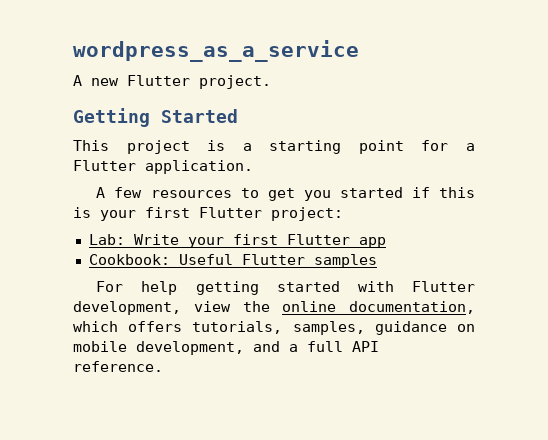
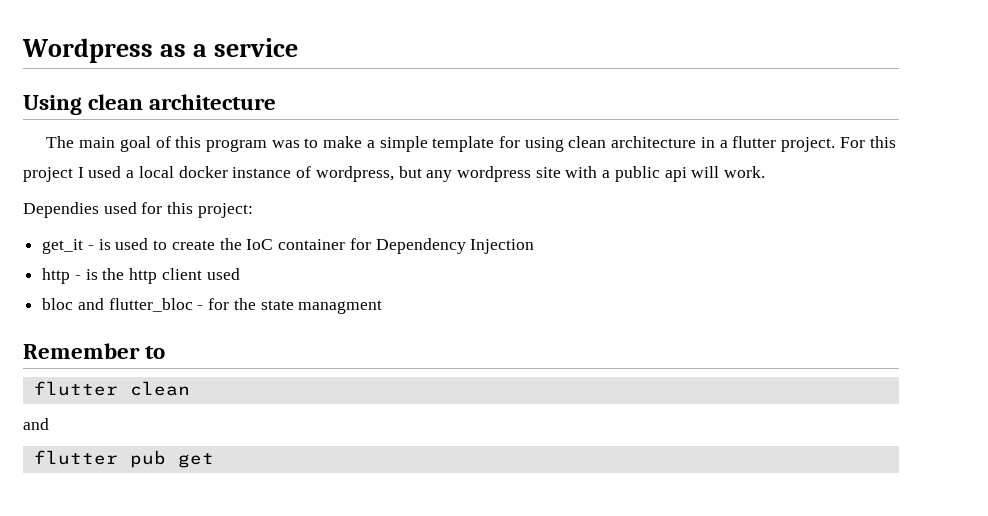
- wordpress_as_a_service
- A new Flutter project.
- Getting Started
- This project is a starting point for a Flutter application.
- A few resources to get you started if this is your first Flutter project:
- Lab: Write your first Flutter app
- Cookbook: Useful Flutter samples
- For help getting started with Flutter development, view the online documentation, which offers tutorials, samples, guidance on mobile development, and a full API reference.
+ Wordpress as a service
+ Using clean architecture
+ The main goal of this program was to make a simple template for using clean architecture in a flutter project. For this project I used a local docker instance of wordpress, but any wordpress site with a public api will work.
+ Dependies used for this project:
+ get_it - is used to create the IoC container for Dependency Injection
+ http - is the http client used
+ bloc and flutter_bloc - for the state managment
+ Remember to
+ flutter clean
+ and
+ flutter pub get

